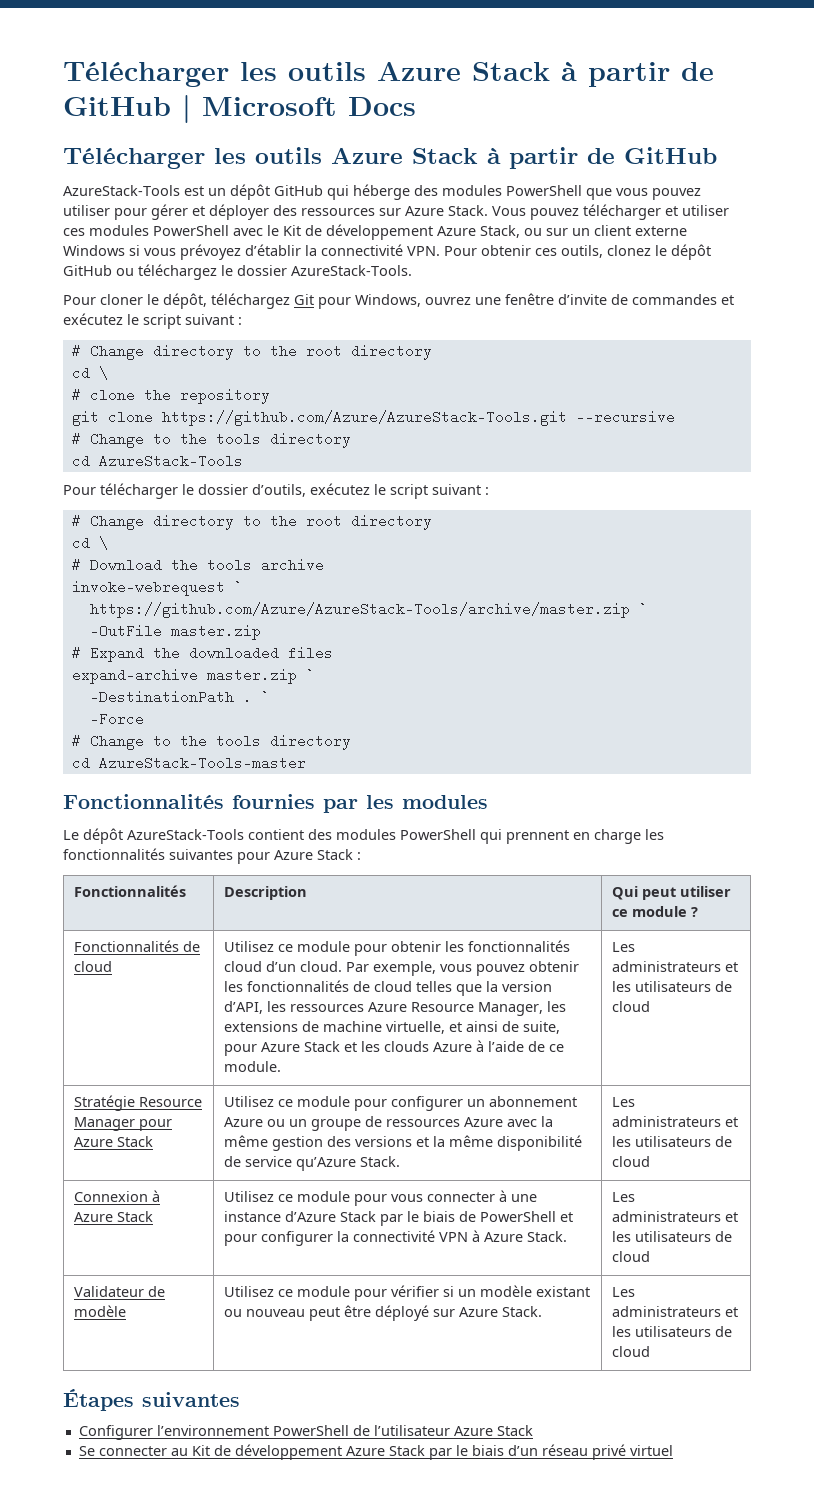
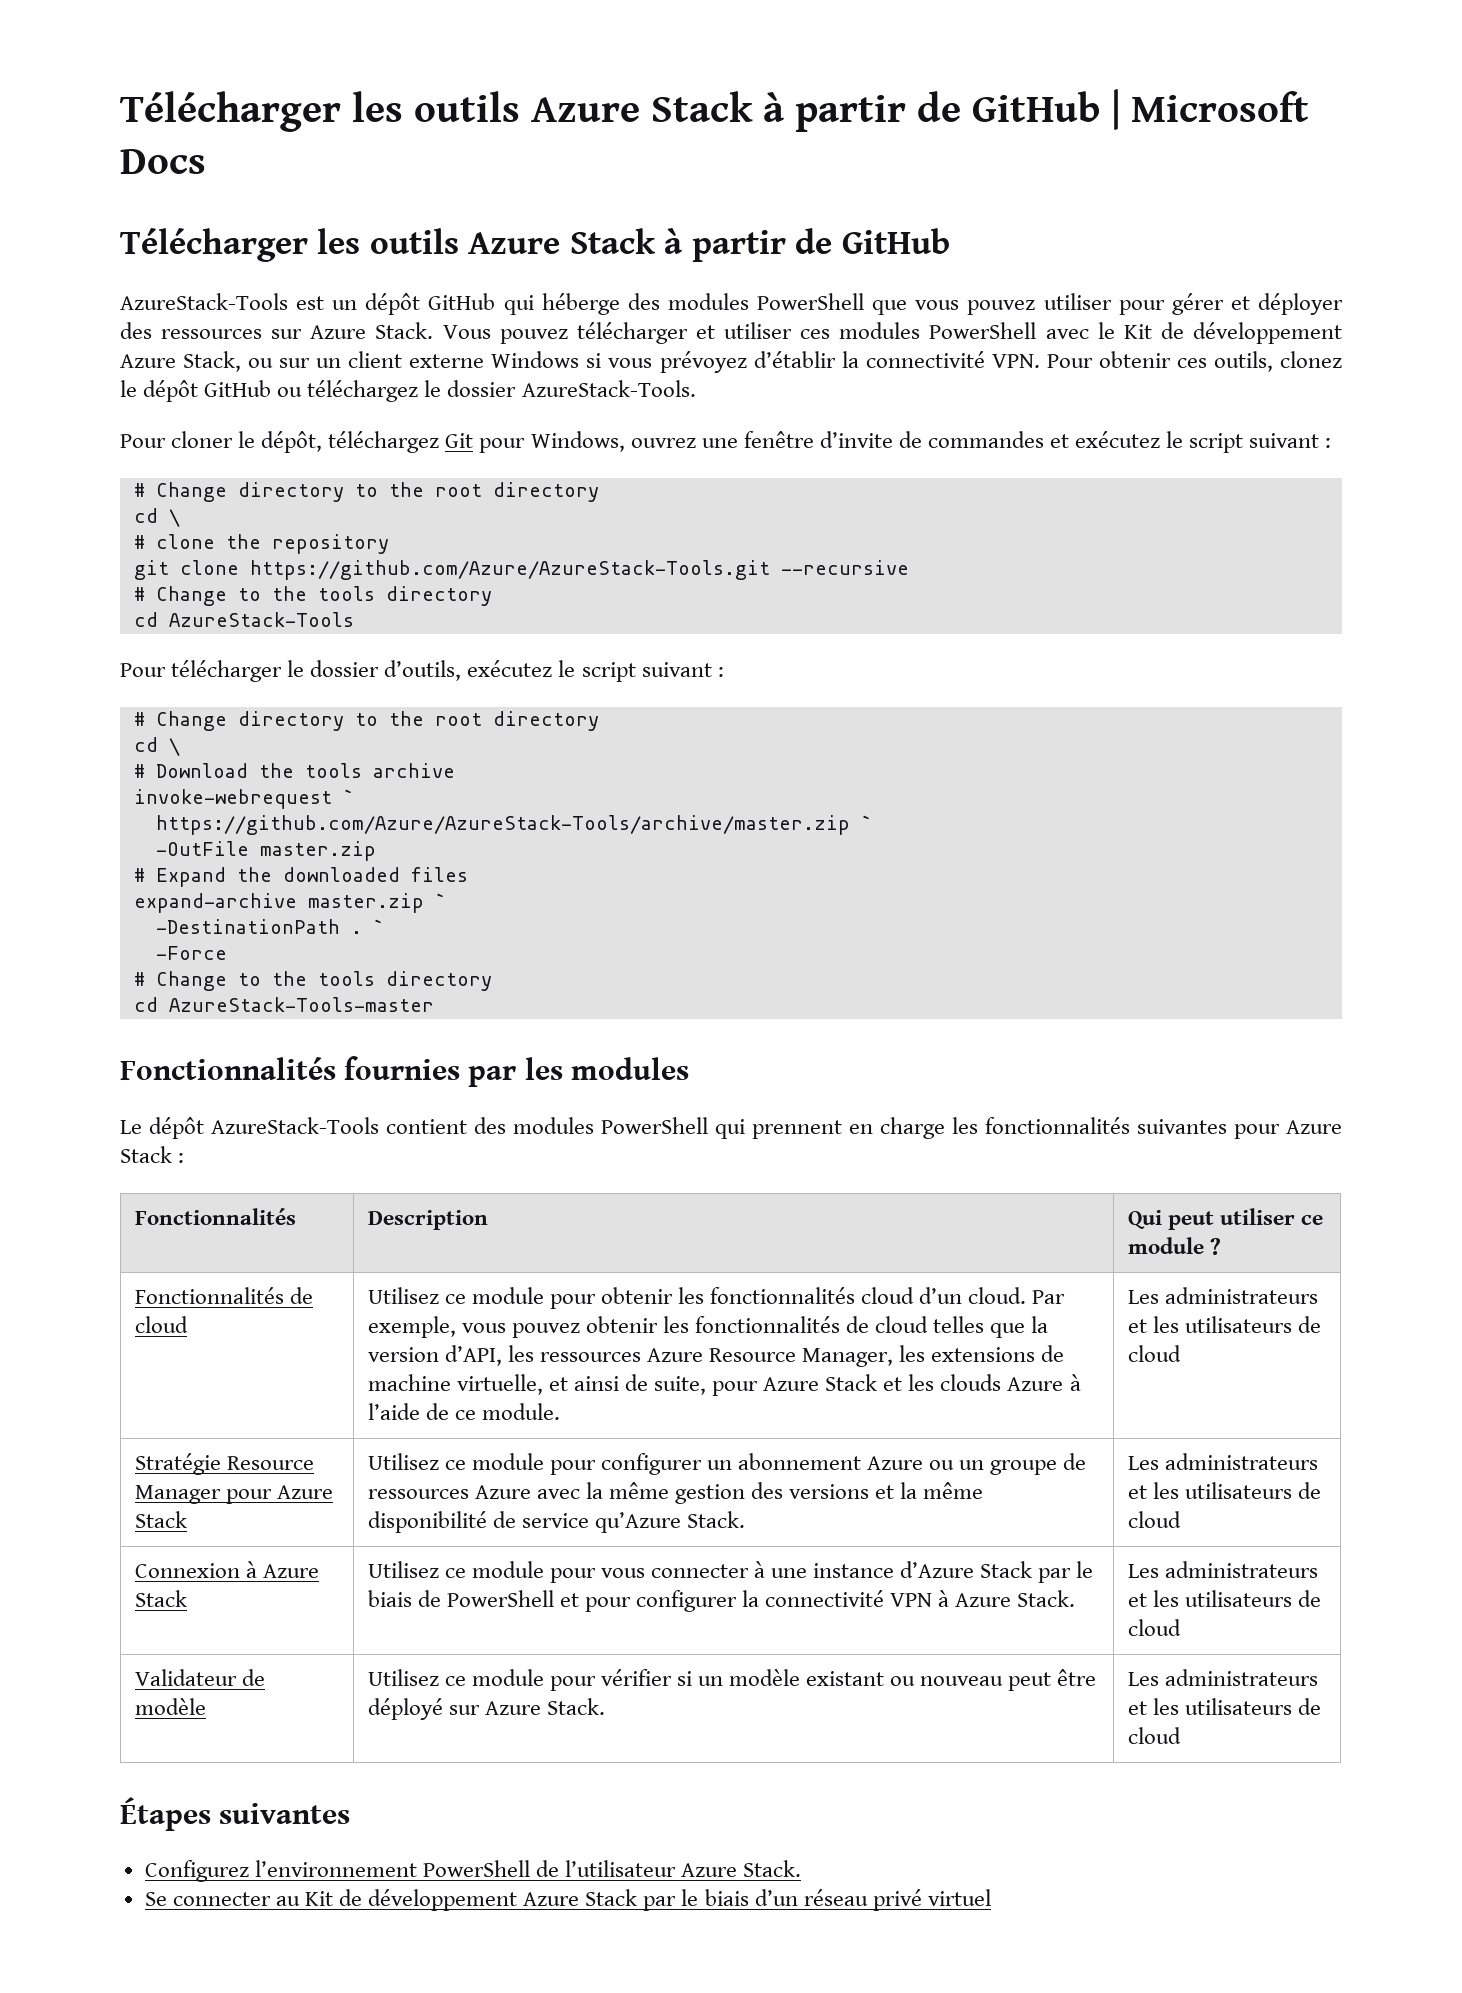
- Configurer l’environnement PowerShell de l’utilisateur Azure Stack
+ Configurez l’environnement PowerShell de l’utilisateur Azure Stack.

